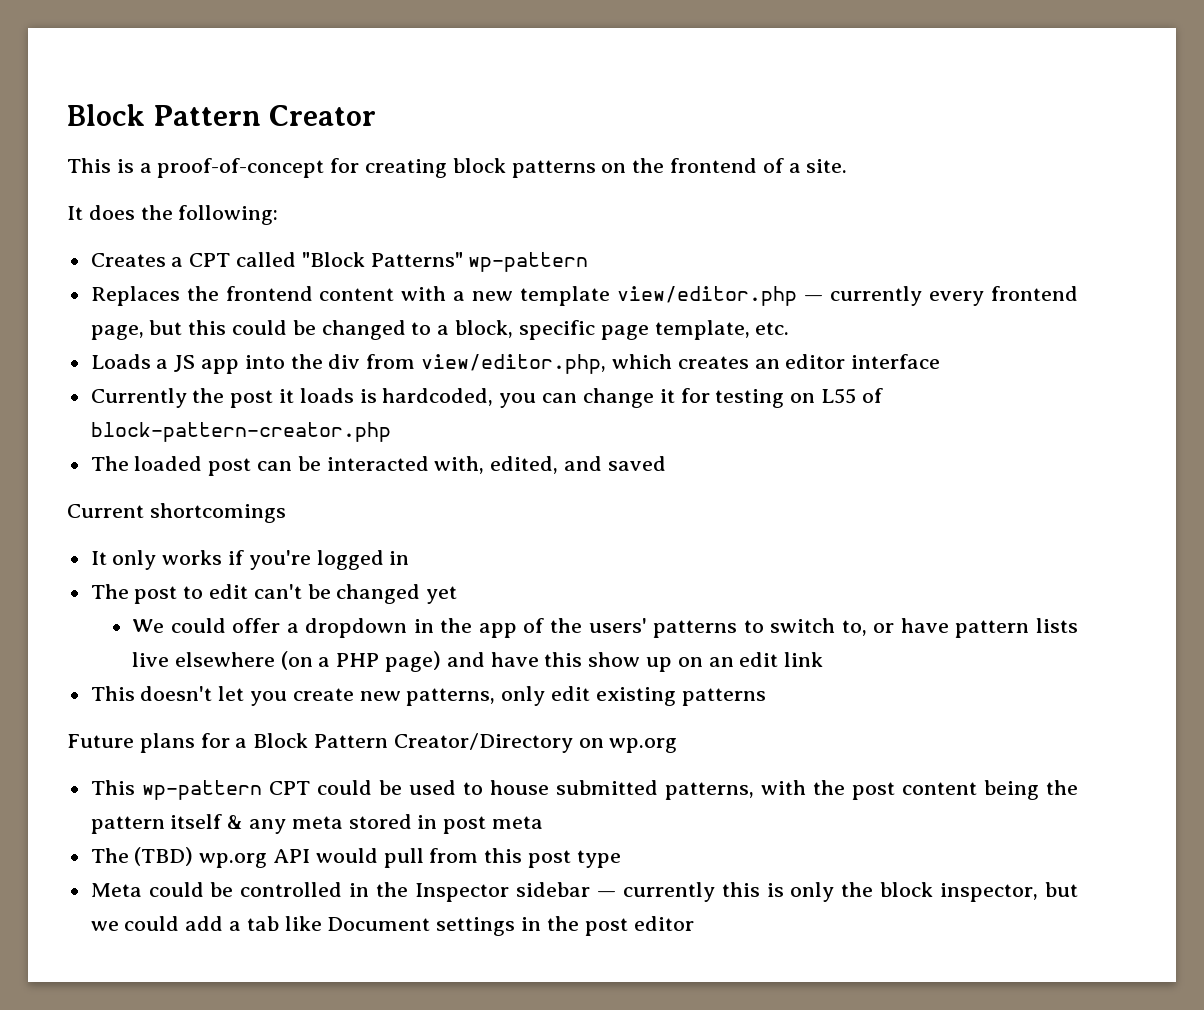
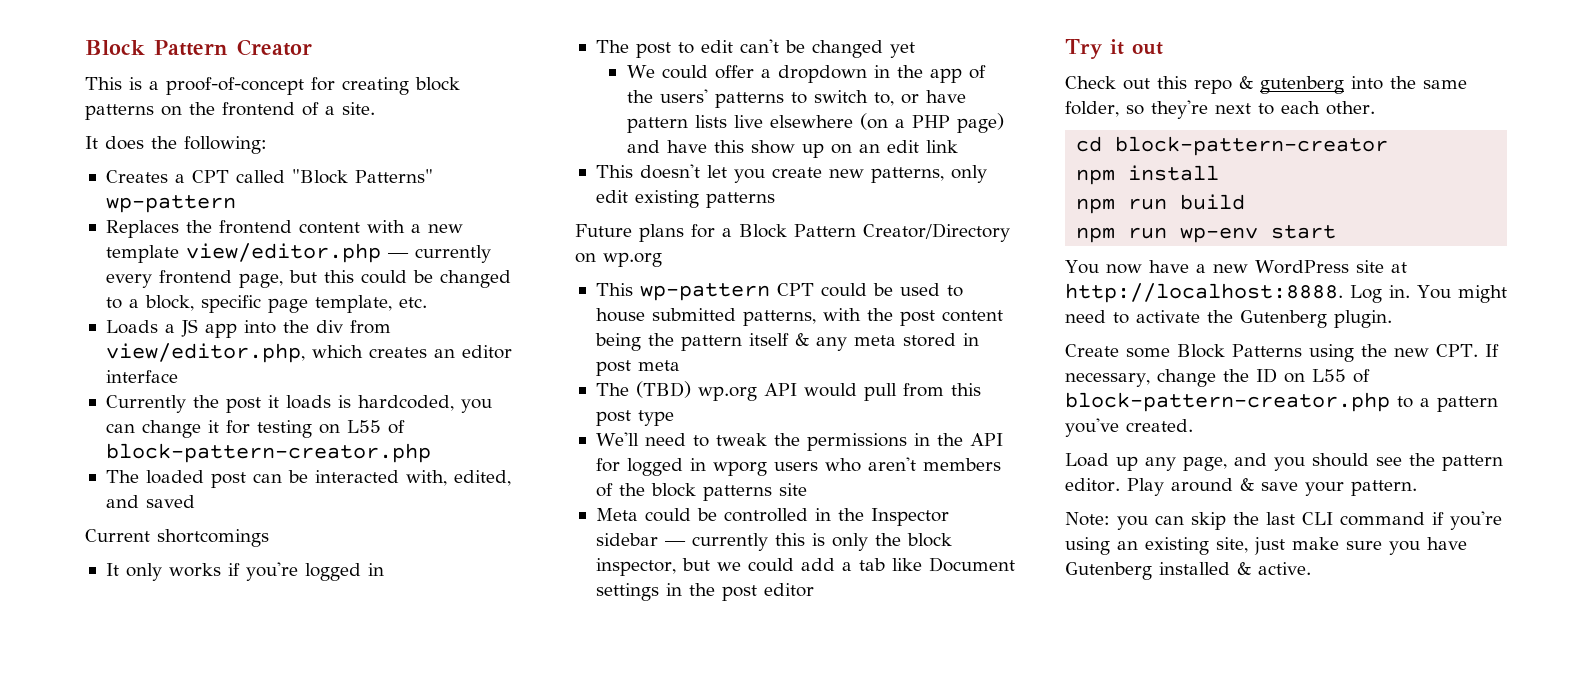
+ We'll need to tweak the permissions in the API for logged in wporg users who aren't members of the block patterns site
+ Try it out
+ Check out this repo & gutenberg into the same folder, so they're next to each other.
+ cd block-pattern-creator
+ npm install
+ npm run build
+ npm run wp-env start
+ You now have a new WordPress site at http://localhost:8888. Log in. You might need to activate the Gutenberg plugin.
+ Create some Block Patterns using the new CPT. If necessary, change the ID on L55 of block-pattern-creator.php to a pattern you've created.
+ Load up any page, and you should see the pattern editor. Play around & save your pattern.
+ Note: you can skip the last CLI command if you're using an existing site, just make sure you have Gutenberg installed & active.

